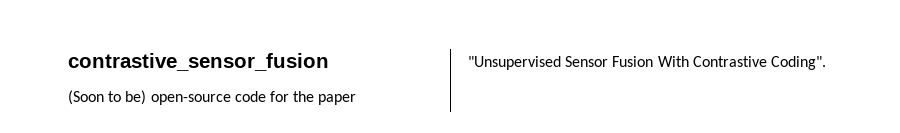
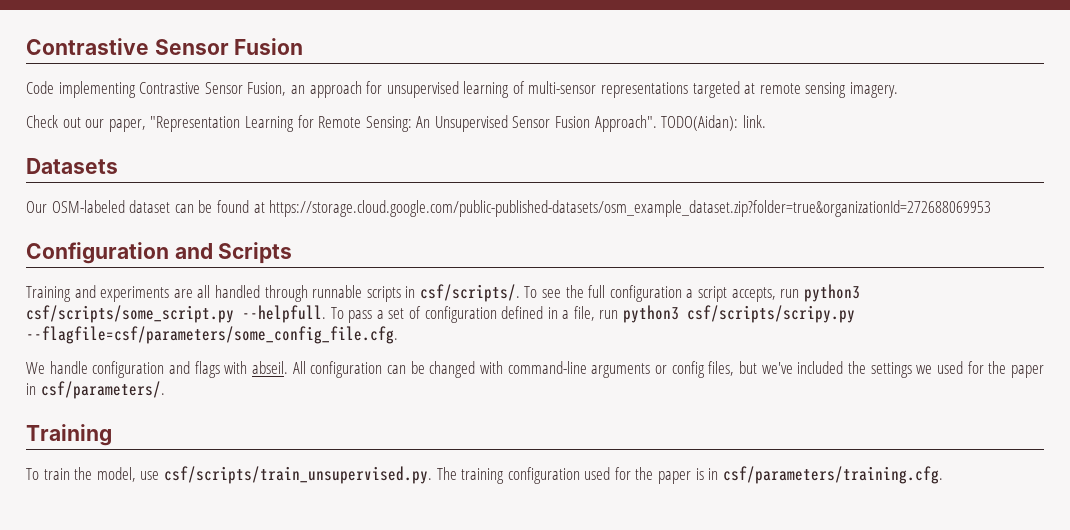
- contrastive_sensor_fusion
- (Soon to be) open-source code for the paper "Unsupervised Sensor Fusion With Contrastive Coding".
+ Contrastive Sensor Fusion
+ Code implementing Contrastive Sensor Fusion, an approach for unsupervised learning of multi-sensor representations targeted at remote sensing imagery.
+ Check out our paper, "Representation Learning for Remote Sensing: An Unsupervised Sensor Fusion Approach". TODO(Aidan): link.
+ Datasets
+ Our OSM-labeled dataset can be found at https://storage.cloud.google.com/public-published-datasets/osm_example_dataset.zip?folder=true&organizationId=272688069953
+ Configuration and Scripts
+ Training and experiments are all handled through runnable scripts in csf/scripts/. To see the full configuration a script accepts, run python3 csf/scripts/some_script.py --helpfull. To pass a set of configuration defined in a file, run python3 csf/scripts/scripy.py --flagfile=csf/parameters/some_config_file.cfg.
+ We handle configuration and flags with abseil. All configuration can be changed with command-line arguments or config files, but we've included the settings we used for the paper in csf/parameters/.
+ Training
+ To train the model, use csf/scripts/train_unsupervised.py. The training configuration used for the paper is in csf/parameters/training.cfg.

